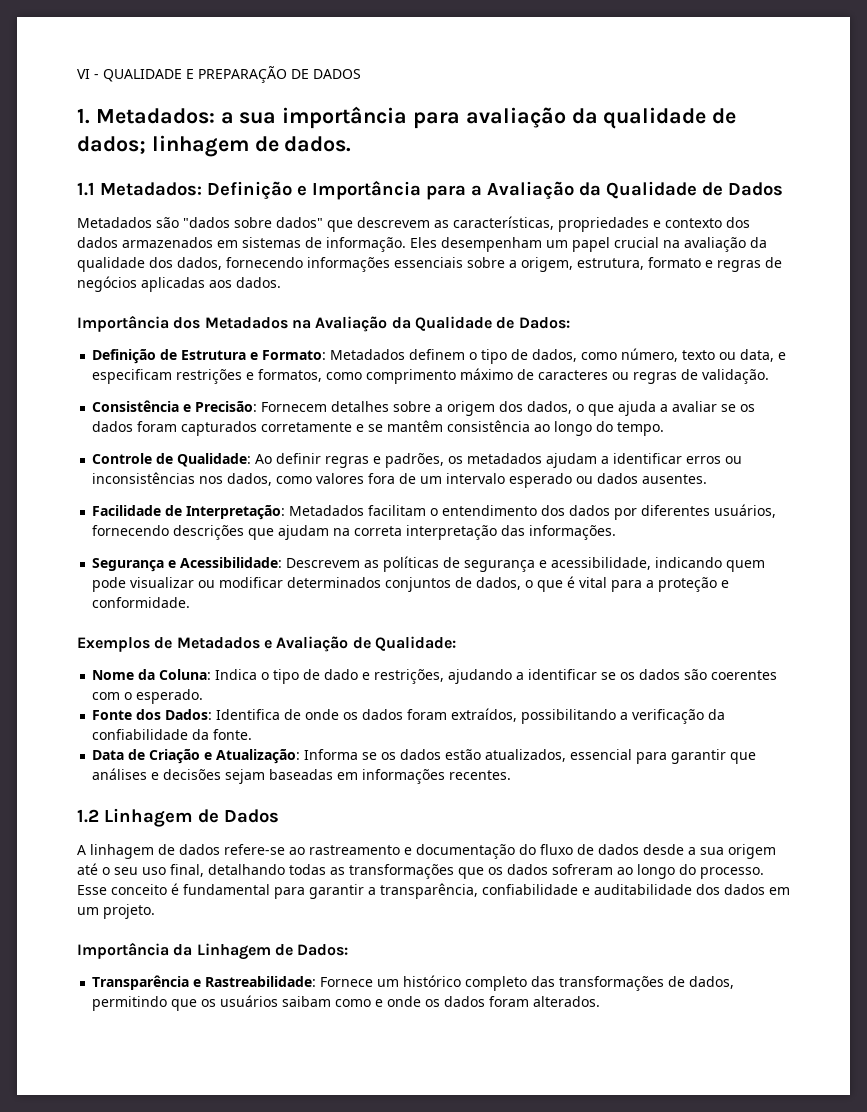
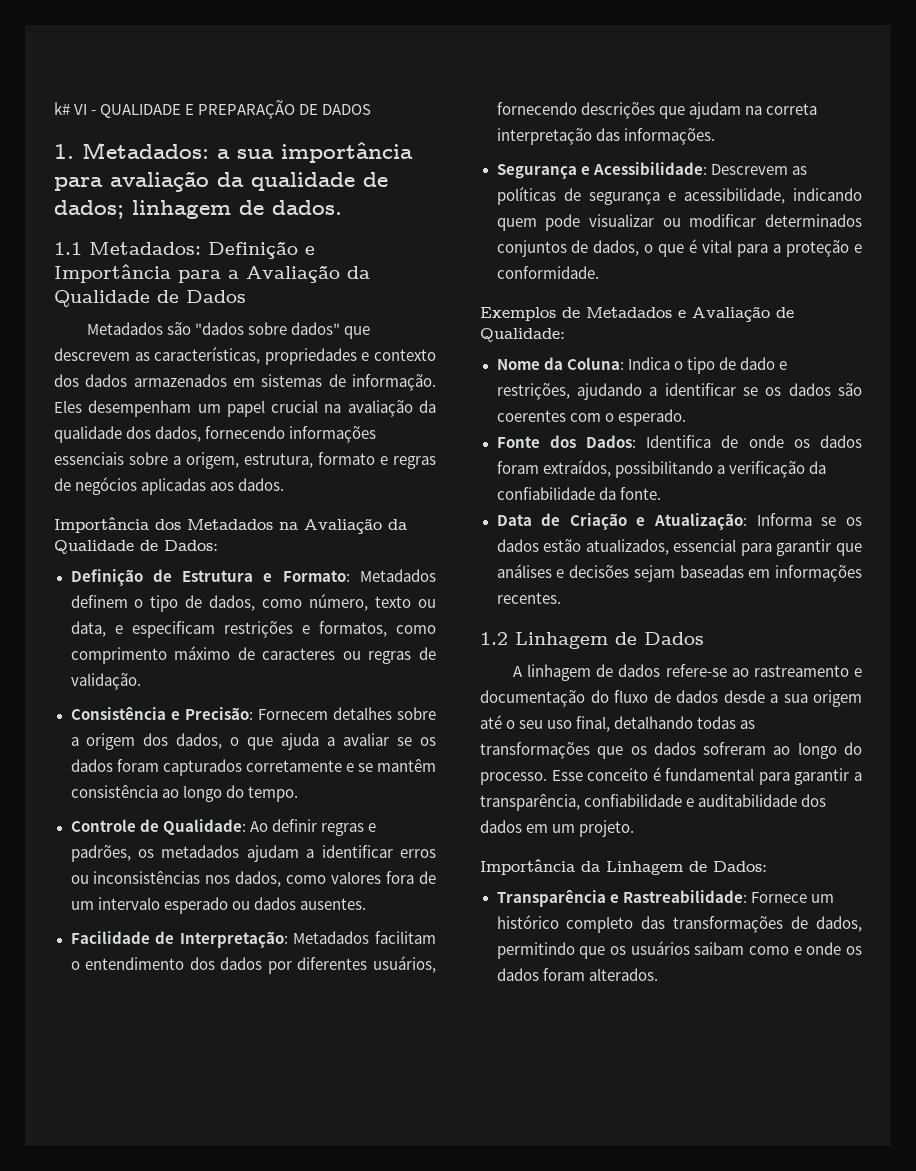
- VI - QUALIDADE E PREPARAÇÃO DE DADOS
+ k# VI - QUALIDADE E PREPARAÇÃO DE DADOS

